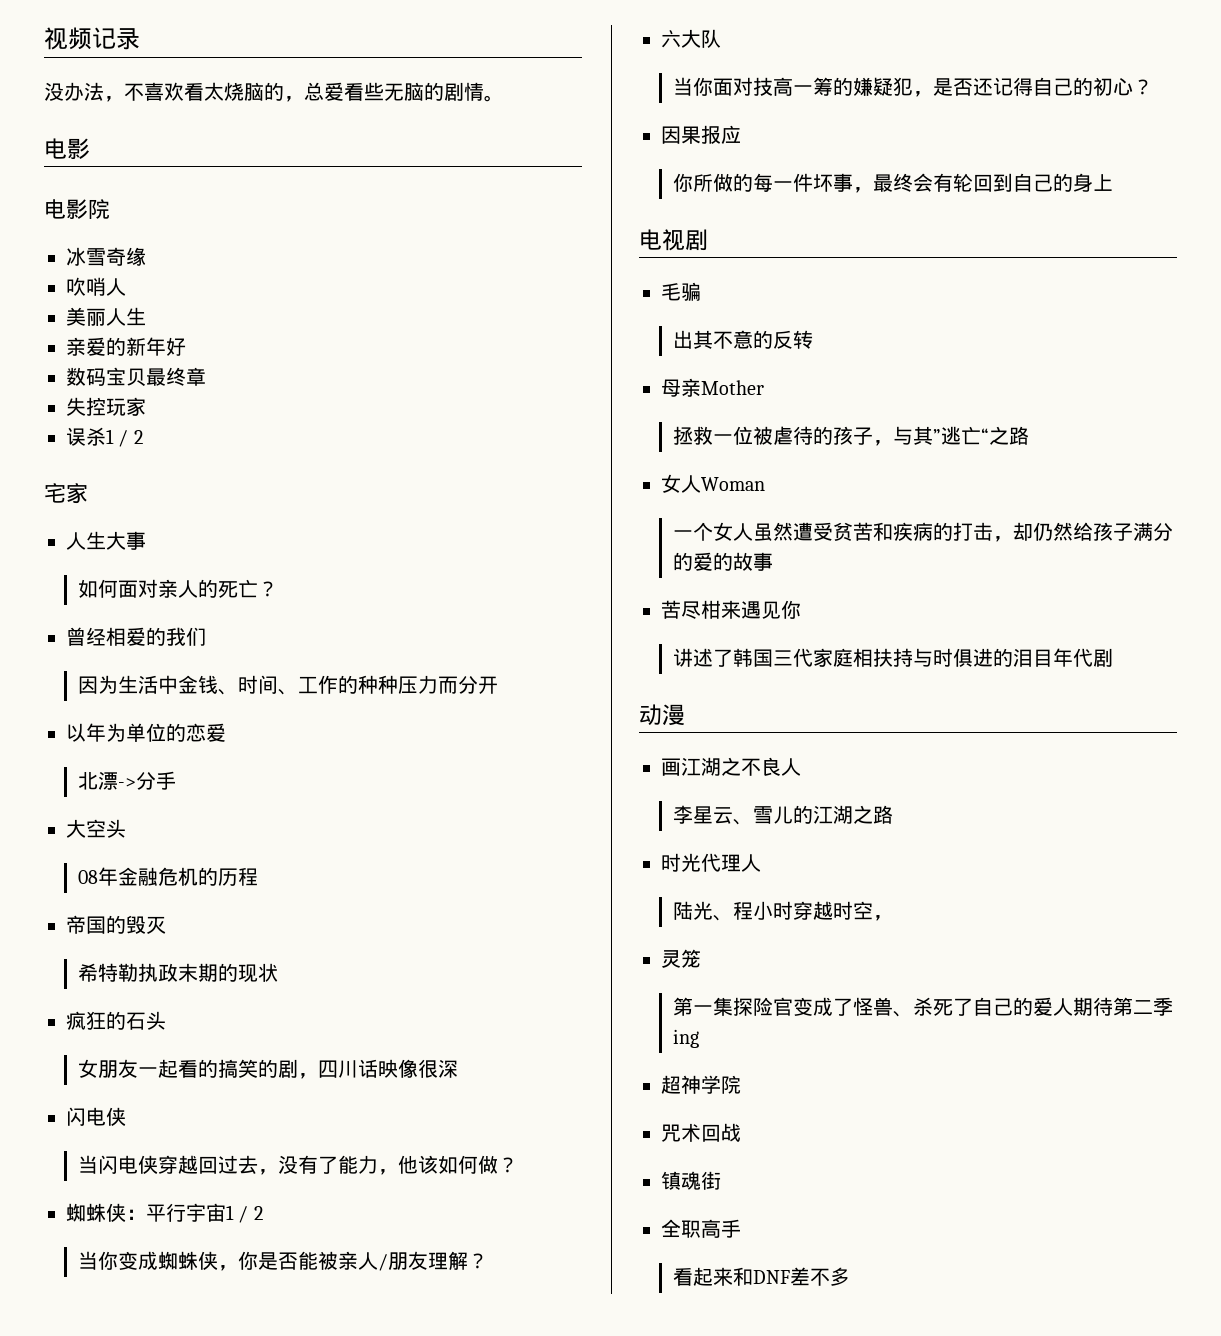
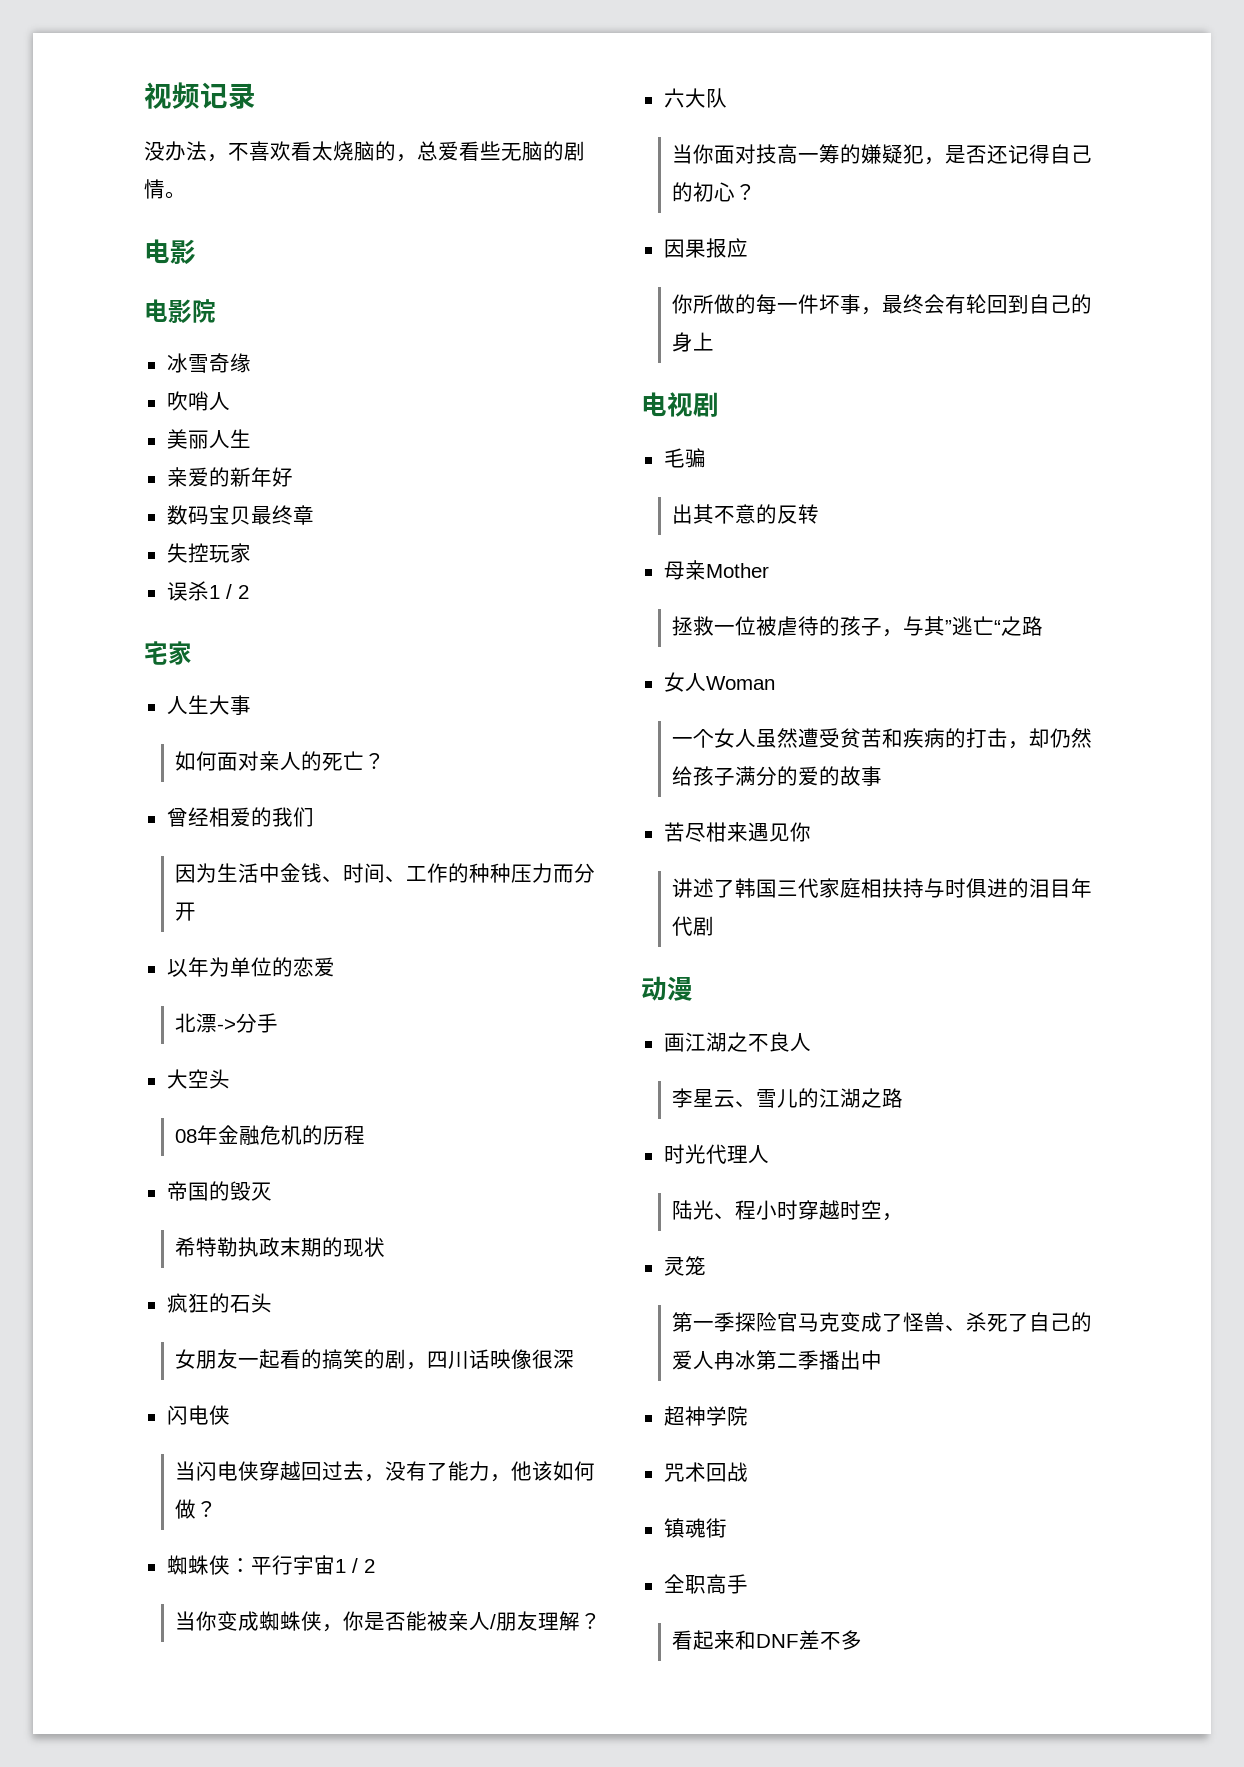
- 第一集探险官变成了怪兽、杀死了自己的爱人期待第二季ing
+ 第一季探险官马克变成了怪兽、杀死了自己的爱人冉冰第二季播出中

